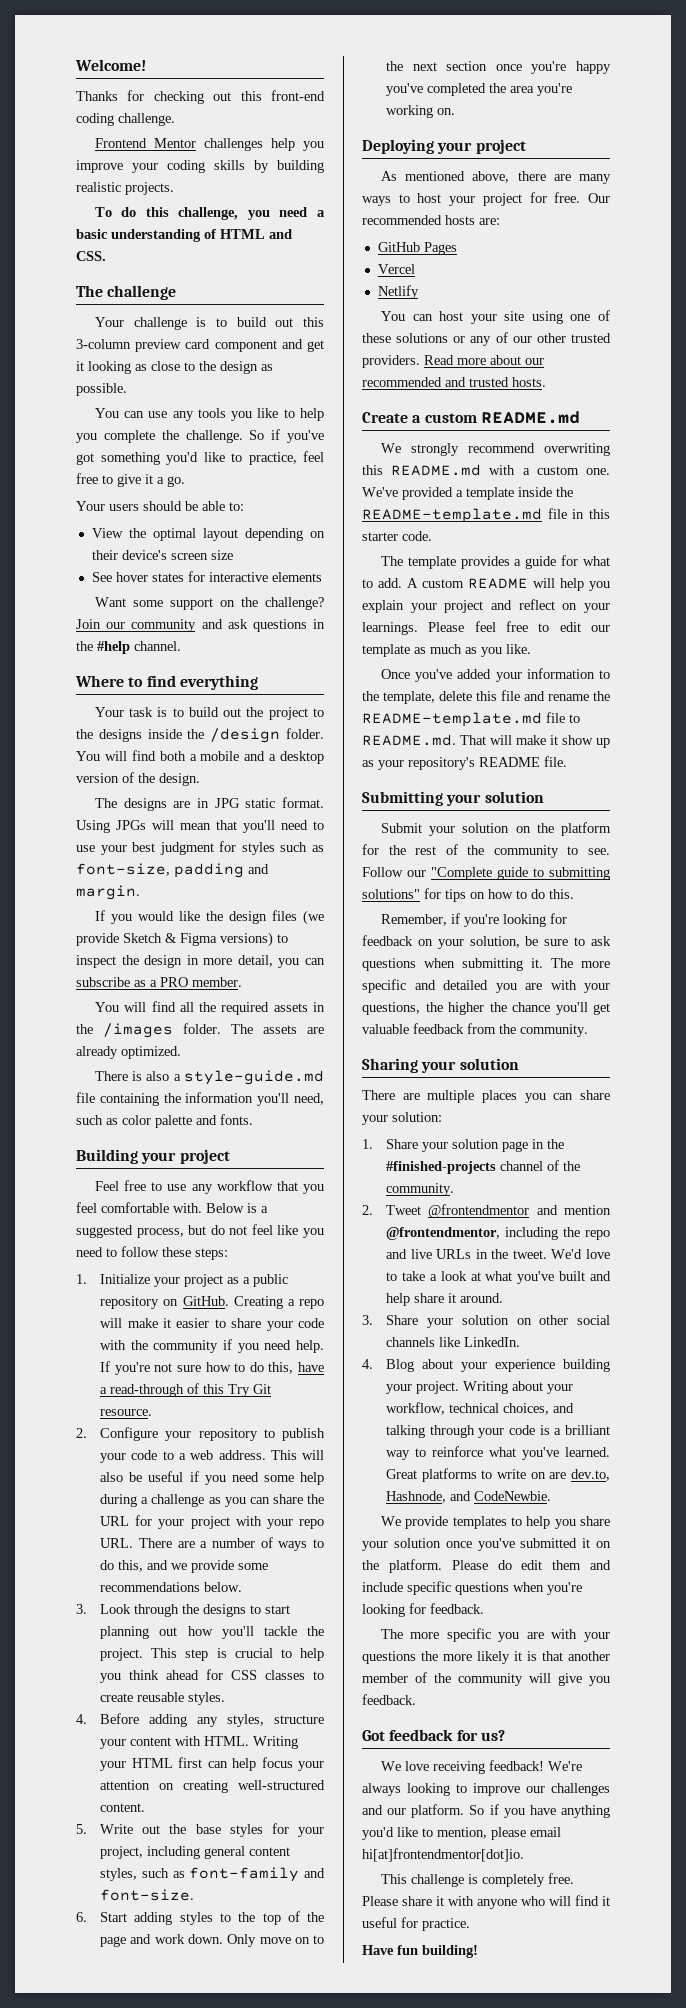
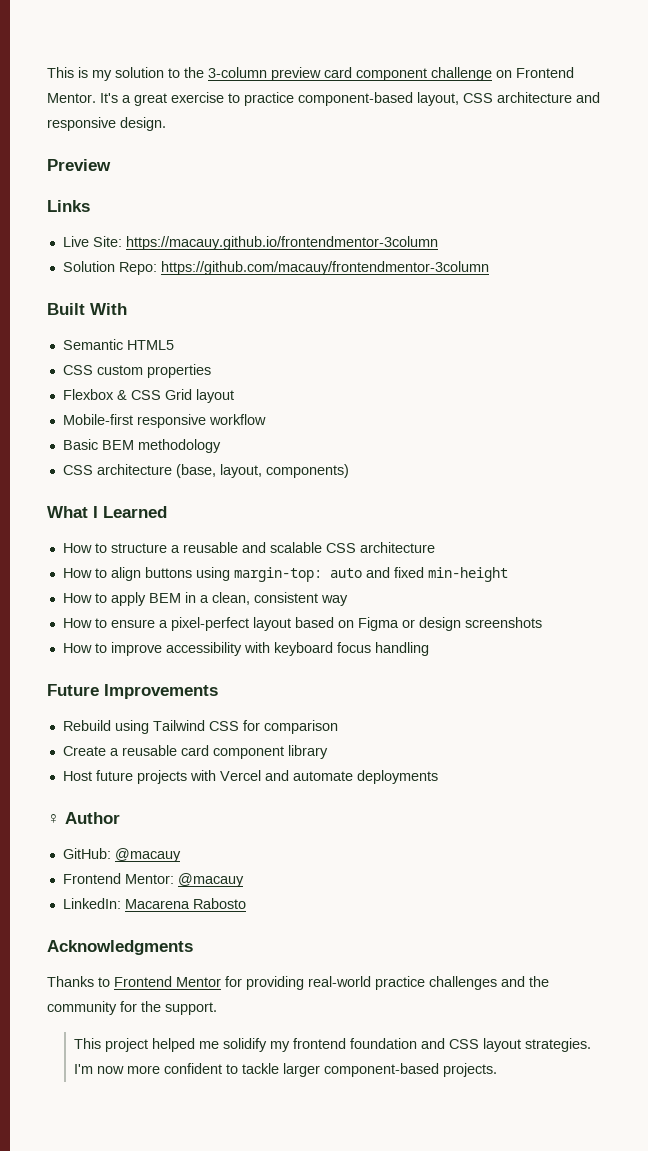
- Welcome!
- Thanks for checking out this front-end coding challenge.
- Frontend Mentor challenges help you improve your coding skills by building realistic projects.
- To do this challenge, you need a basic understanding of HTML and CSS.
- The challenge
- Your challenge is to build out this 3-column preview card component and get it looking as close to the design as possible.
- You can use any tools you like to help you complete the challenge. So if you've got something you'd like to practice, feel free to give it a go.
- Your users should be able to:
- View the optimal layout depending on their device's screen size
- See hover states for interactive elements
- Want some support on the challenge? Join our community and ask questions in the #help channel.
- Where to find everything
- Your task is to build out the project to the designs inside the /design folder. You will find both a mobile and a desktop version of the design.
- The designs are in JPG static format. Using JPGs will mean that you'll need to use your best judgment for styles such as font-size, padding and margin.
- If you would like the design files (we provide Sketch & Figma versions) to inspect the design in more detail, you can subscribe as a PRO member.
- You will find all the required assets in the /images folder. The assets are already optimized.
- There is also a style-guide.md file containing the information you'll need, such as color palette and fonts.
- Building your project
- Feel free to use any workflow that you feel comfortable with. Below is a suggested process, but do not feel like you need to follow these steps:
- 1. Initialize your project as a public repository on GitHub. Creating a repo will make it easier to share your code with the community if you need help. If you're not sure how to do this, have a read-through of this Try Git resource.
- 2. Configure your repository to publish your code to a web address. This will also be useful if you need some help during a challenge as you can share the URL for your project with your repo URL. There are a number of ways to do this, and we provide some recommendations below.
- 3. Look through the designs to start planning out how you'll tackle the project. This step is crucial to help you think ahead for CSS classes to create reusable styles.
- 4. Before adding any styles, structure your content with HTML. Writing your HTML first can help focus your attention on creating well-structured content.
- 5. Write out the base styles for your project, including general content styles, such as font-family and font-size.
- 6. Start adding styles to the top of the page and work down. Only move on to the next section once you're happy you've completed the area you're working on.
- Deploying your project
- As mentioned above, there are many ways to host your project for free. Our recommended hosts are:
- GitHub Pages
- Vercel
- Netlify
- You can host your site using one of these solutions or any of our other trusted providers. Read more about our recommended and trusted hosts.
- Create a custom README.md
- We strongly recommend overwriting this README.md with a custom one. We've provided a template inside the README-template.md file in this starter code.
- The template provides a guide for what to add. A custom README will help you explain your project and reflect on your learnings. Please feel free to edit our template as much as you like.
- Once you've added your information to the template, delete this file and rename the README-template.md file to README.md. That will make it show up as your repository's README file.
- Submitting your solution
- Submit your solution on the platform for the rest of the community to see. Follow our "Complete guide to submitting solutions" for tips on how to do this.
- Remember, if you're looking for feedback on your solution, be sure to ask questions when submitting it. The more specific and detailed you are with your questions, the higher the chance you'll get valuable feedback from the community.
- Sharing your solution
- There are multiple places you can share your solution:
- 1. Share your solution page in the #finished-projects channel of the community.
- 2. Tweet @frontendmentor and mention @frontendmentor, including the repo and live URLs in the tweet. We'd love to take a look at what you've built and help share it around.
- 3. Share your solution on other social channels like LinkedIn.
- 4. Blog about your experience building your project. Writing about your workflow, technical choices, and talking through your code is a brilliant way to reinforce what you've learned. Great platforms to write on are dev.to, Hashnode, and CodeNewbie.
- We provide templates to help you share your solution once you've submitted it on the platform. Please do edit them and include specific questions when you're looking for feedback.
- The more specific you are with your questions the more likely it is that another member of the community will give you feedback.
- Got feedback for us?
- We love receiving feedback! We're always looking to improve our challenges and our platform. So if you have anything you'd like to mention, please email hi[at]frontendmentor[dot]io.
- This challenge is completely free. Please share it with anyone who will find it useful for practice.
- Have fun building!
+ This is my solution to the 3-column preview card component challenge on Frontend Mentor. It's a great exercise to practice component-based layout, CSS architecture and responsive design.
+ Preview
+ Links
+ Live Site: https://macauy.github.io/frontendmentor-3column
+ Solution Repo: https://github.com/macauy/frontendmentor-3column
+ Built With
+ Semantic HTML5
+ CSS custom properties
+ Flexbox & CSS Grid layout
+ Mobile-first responsive workflow
+ Basic BEM methodology
+ CSS architecture (base, layout, components)
+ What I Learned
+ How to structure a reusable and scalable CSS architecture
+ How to align buttons using margin-top: auto and fixed min-height
+ How to apply BEM in a clean, consistent way
+ How to ensure a pixel-perfect layout based on Figma or design screenshots
+ How to improve accessibility with keyboard focus handling
+ Future Improvements
+ Rebuild using Tailwind CSS for comparison
+ Create a reusable card component library
+ Host future projects with Vercel and automate deployments
+ ♀ Author
+ GitHub: @macauy
+ Frontend Mentor: @macauy
+ LinkedIn: Macarena Rabosto
+ Acknowledgments
+ Thanks to Frontend Mentor for providing real-world practice challenges and the community for the support.
+ This project helped me solidify my frontend foundation and CSS layout strategies. I'm now more confident to tackle larger component-based projects.

